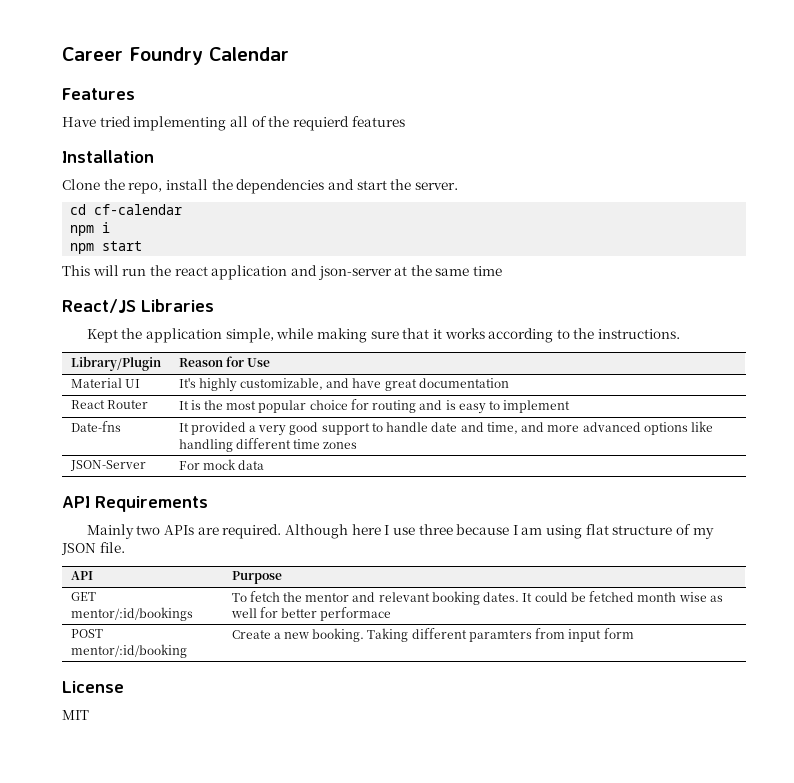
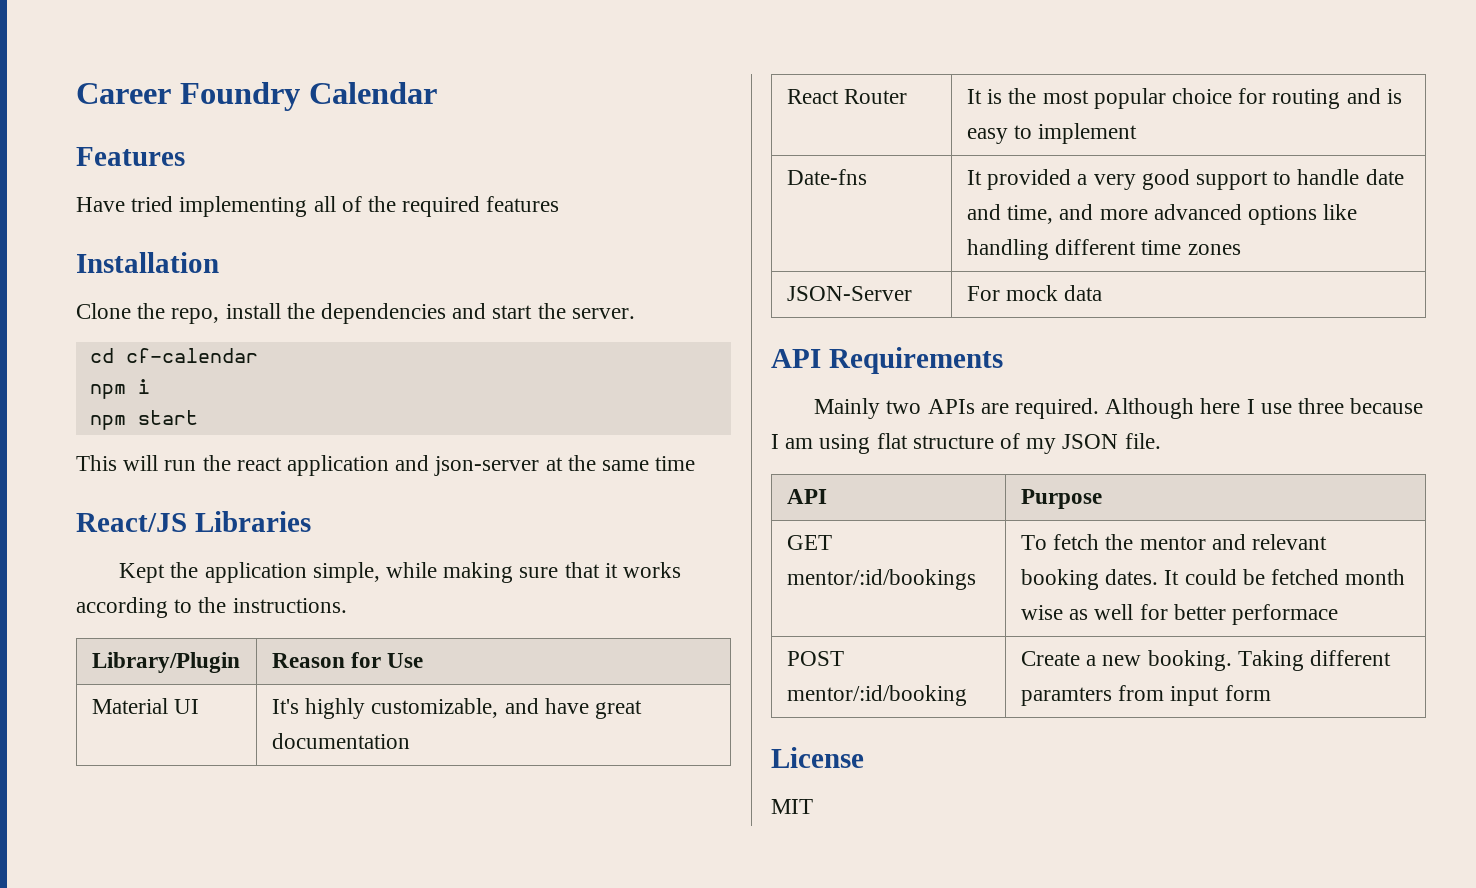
- Have tried implementing all of the requierd features
+ Have tried implementing all of the required features

